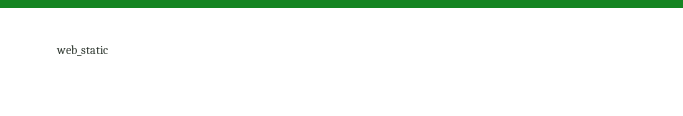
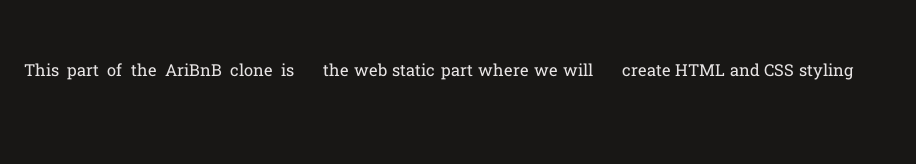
- web_static
+ This part of the AriBnB clone is the web static part where we will create HTML and CSS styling

